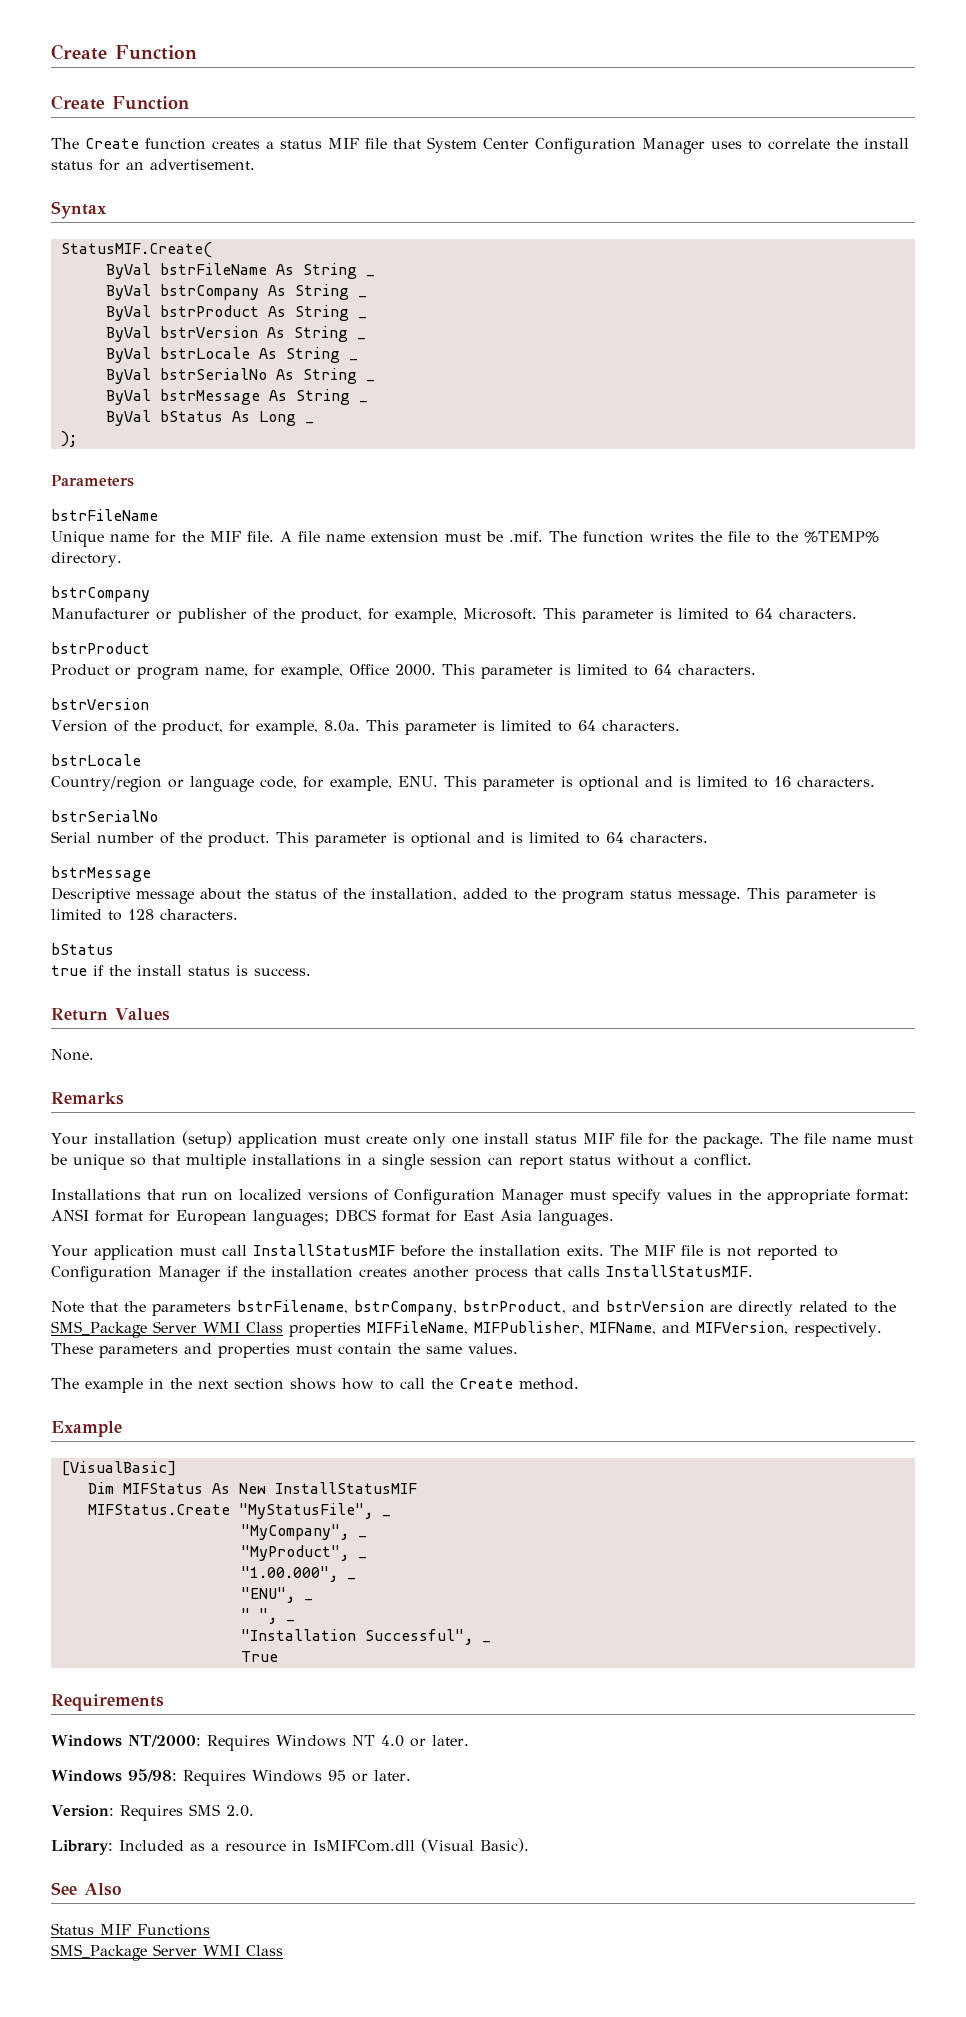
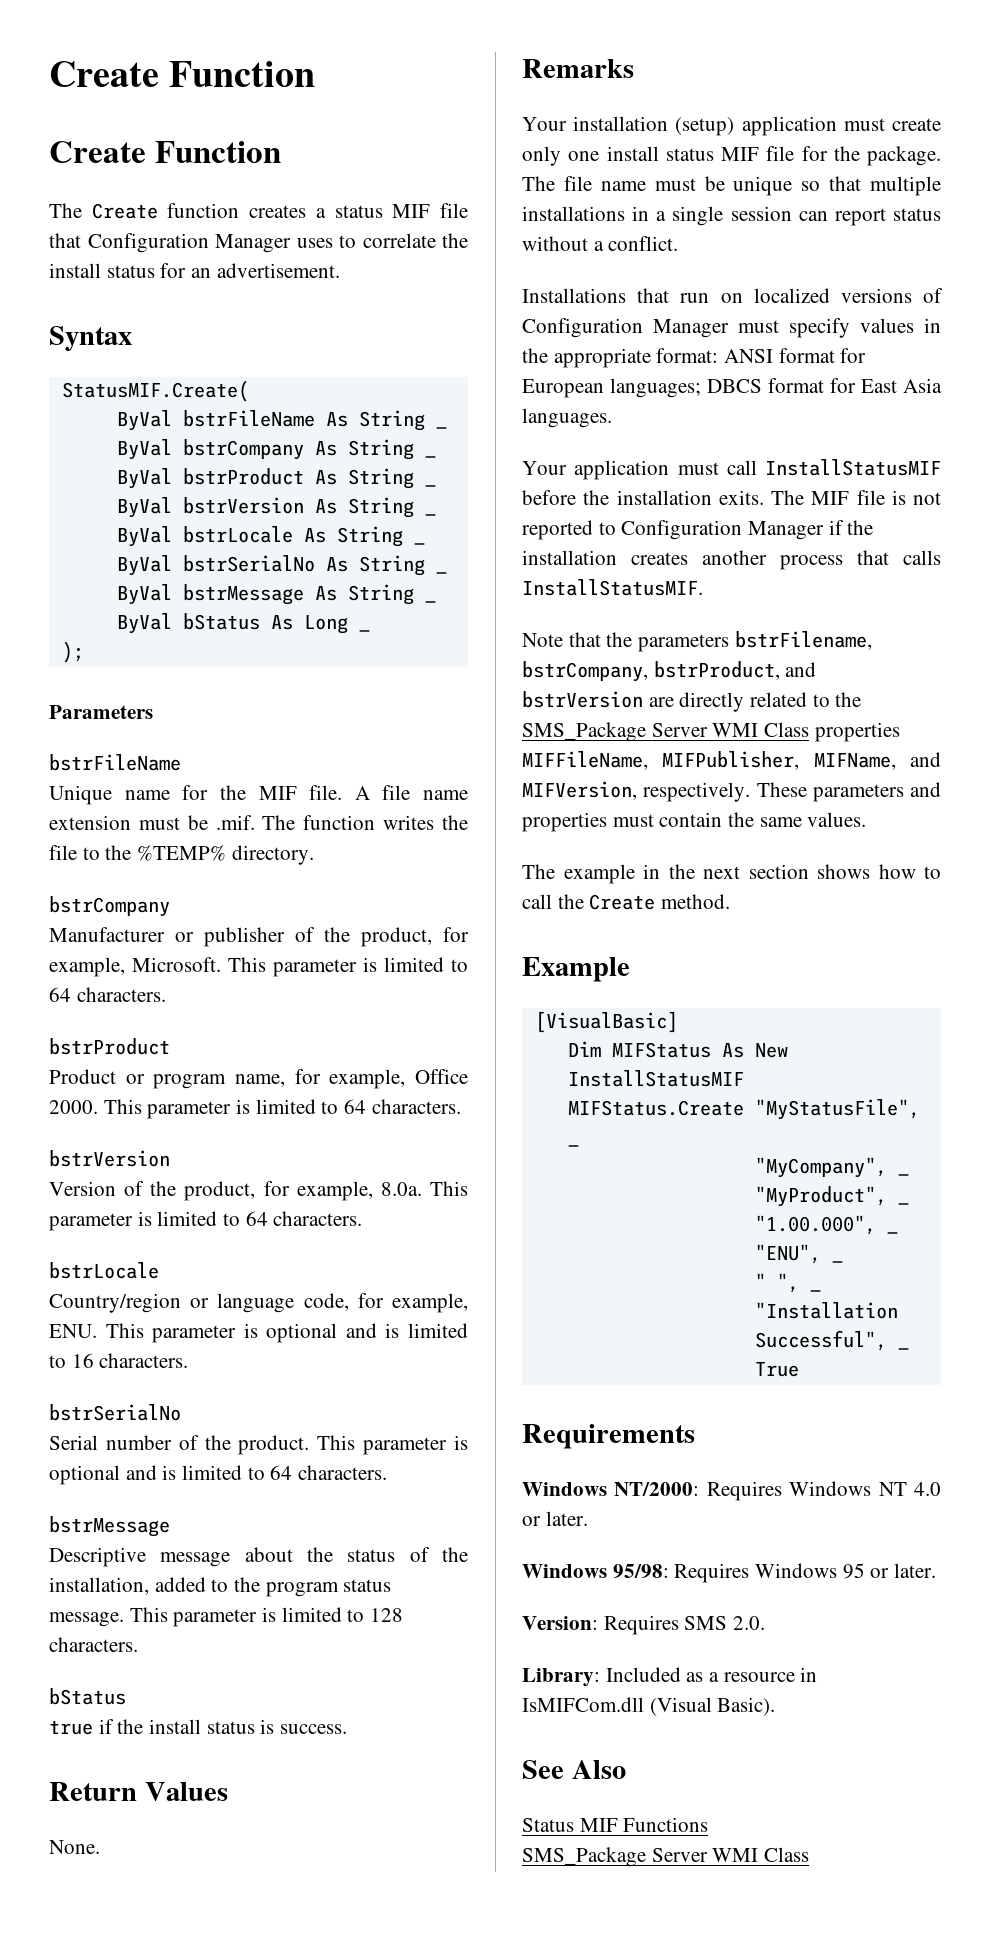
- The Create function creates a status MIF file that System Center Configuration Manager uses to correlate the install status for an advertisement.
+ The Create function creates a status MIF file that Configuration Manager uses to correlate the install status for an advertisement.

